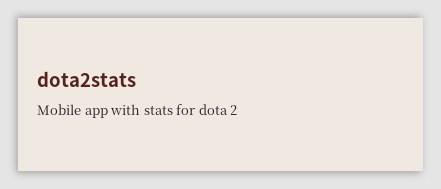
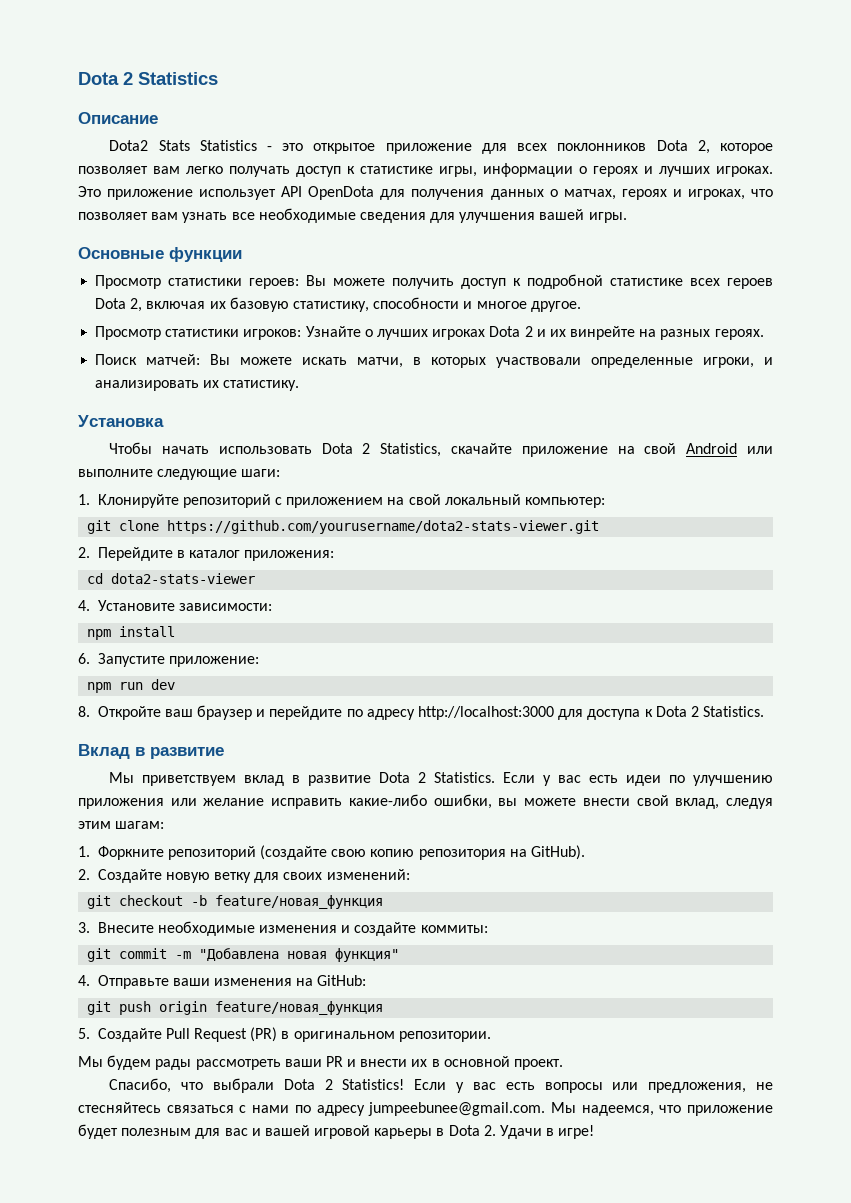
- dota2stats
- Mobile app with stats for dota 2
+ Dota 2 Statistics
+ Описание
+ Dota2 Stats Statistics - это открытое приложение для всех поклонников Dota 2, которое позволяет вам легко получать доступ к статистике игры, информации о героях и лучших игроках. Это приложение использует API OpenDota для получения данных о матчах, героях и игроках, что позволяет вам узнать все необходимые сведения для улучшения вашей игры.
+ Основные функции
+ Просмотр статистики героев: Вы можете получить доступ к подробной статистике всех героев Dota 2, включая их базовую статистику, способности и многое другое.
+ Просмотр статистики игроков: Узнайте о лучших игроках Dota 2 и их винрейте на разных героях.
+ Поиск матчей: Вы можете искать матчи, в которых участвовали определенные игроки, и анализировать их статистику.
+ Установка
+ Чтобы начать использовать Dota 2 Statistics, скачайте приложение на свой Android или выполните следующие шаги:
+ 1. Клонируйте репозиторий с приложением на свой локальный компьютер:
+ git clone https://github.com/yourusername/dota2-stats-viewer.git
+ 2. Перейдите в каталог приложения:
+ cd dota2-stats-viewer
+ 4. Установите зависимости:
+ npm install
+ 6. Запустите приложение:
+ npm run dev
+ 8. Откройте ваш браузер и перейдите по адресу http://localhost:3000 для доступа к Dota 2 Statistics.
+ Вклад в развитие
+ Мы приветствуем вклад в развитие Dota 2 Statistics. Если у вас есть идеи по улучшению приложения или желание исправить какие-либо ошибки, вы можете внести свой вклад, следуя этим шагам:
+ 1. Форкните репозиторий (создайте свою копию репозитория на GitHub).
+ 2. Создайте новую ветку для своих изменений:
+ git checkout -b feature/новая_функция
+ 3. Внесите необходимые изменения и создайте коммиты:
+ git commit -m "Добавлена новая функция"
+ 4. Отправьте ваши изменения на GitHub:
+ git push origin feature/новая_функция
+ 5. Создайте Pull Request (PR) в оригинальном репозитории.
+ Мы будем рады рассмотреть ваши PR и внести их в основной проект.
+ Спасибо, что выбрали Dota 2 Statistics! Если у вас есть вопросы или предложения, не стесняйтесь связаться с нами по адресу jumpeebunee@gmail.com. Мы надеемся, что приложение будет полезным для вас и вашей игровой карьеры в Dota 2. Удачи в игре!

